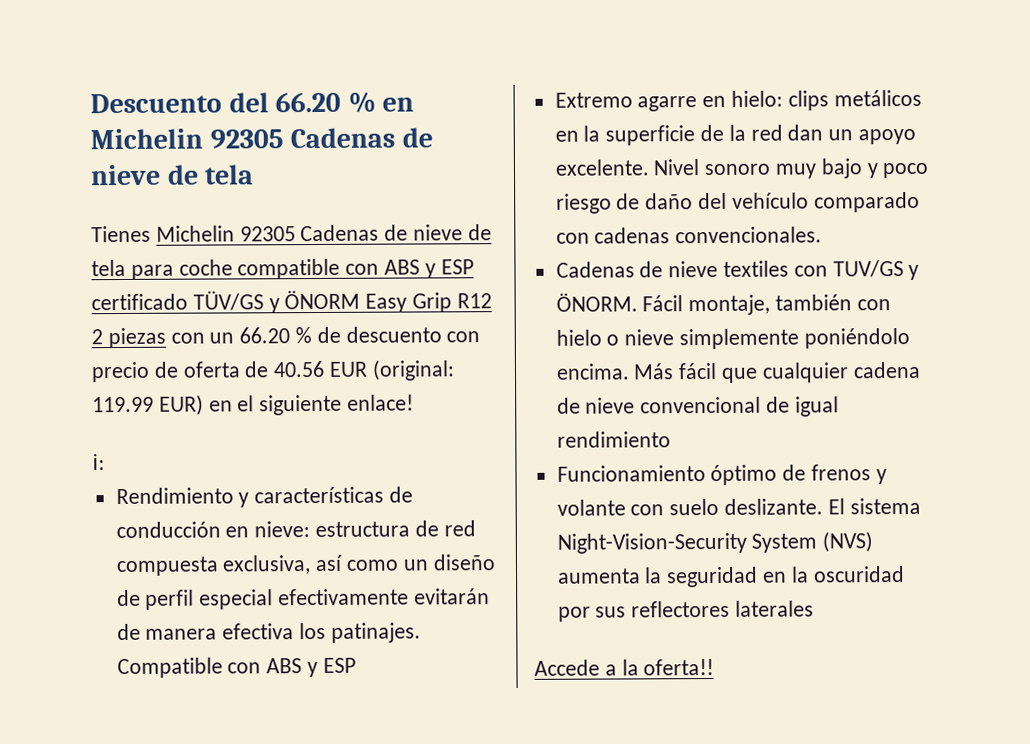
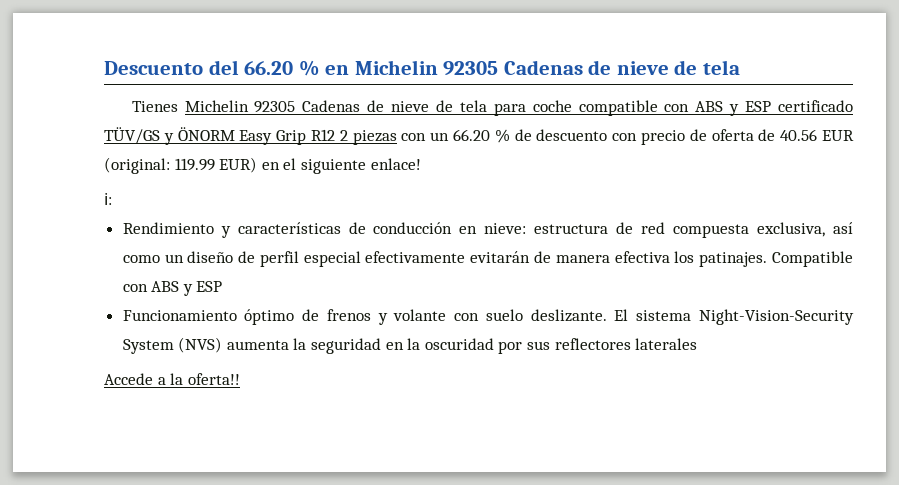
- Extremo agarre en hielo: clips metálicos en la superficie de la red dan un apoyo excelente. Nivel sonoro muy bajo y poco riesgo de daño del vehículo comparado con cadenas convencionales.
- Cadenas de nieve textiles con TUV/GS y ÖNORM. Fácil montaje, también con hielo o nieve simplemente poniéndolo encima. Más fácil que cualquier cadena de nieve convencional de igual rendimiento

